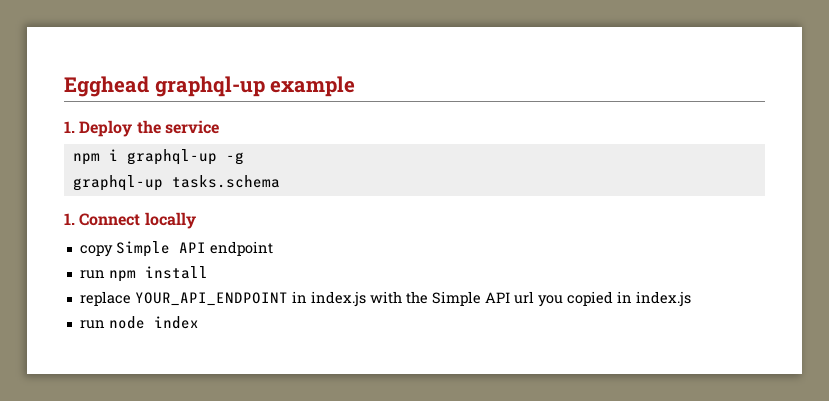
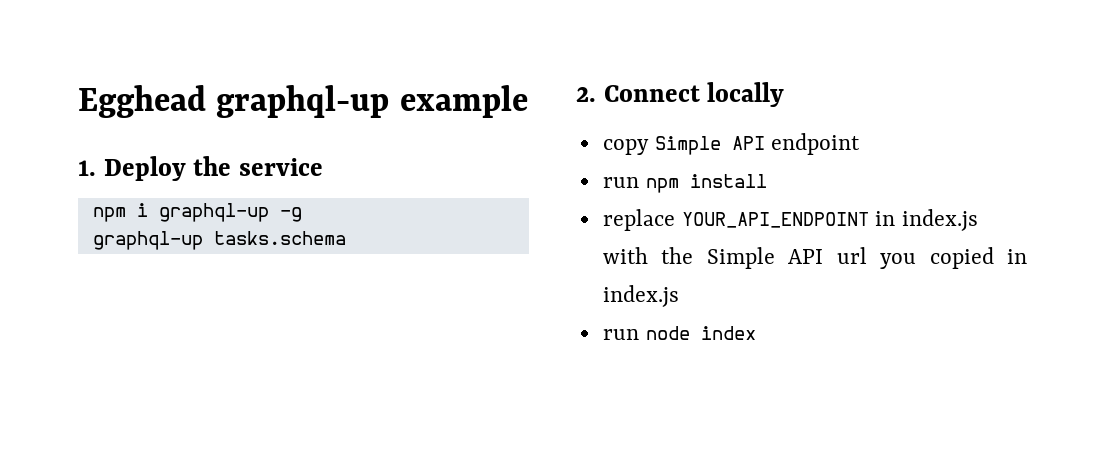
- 1. Connect locally
+ 2. Connect locally

